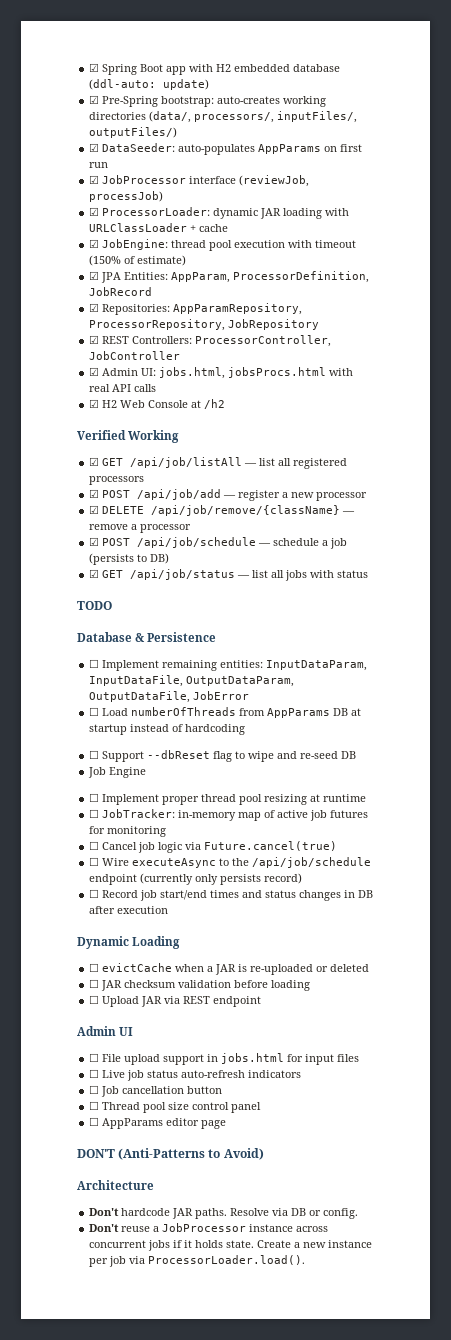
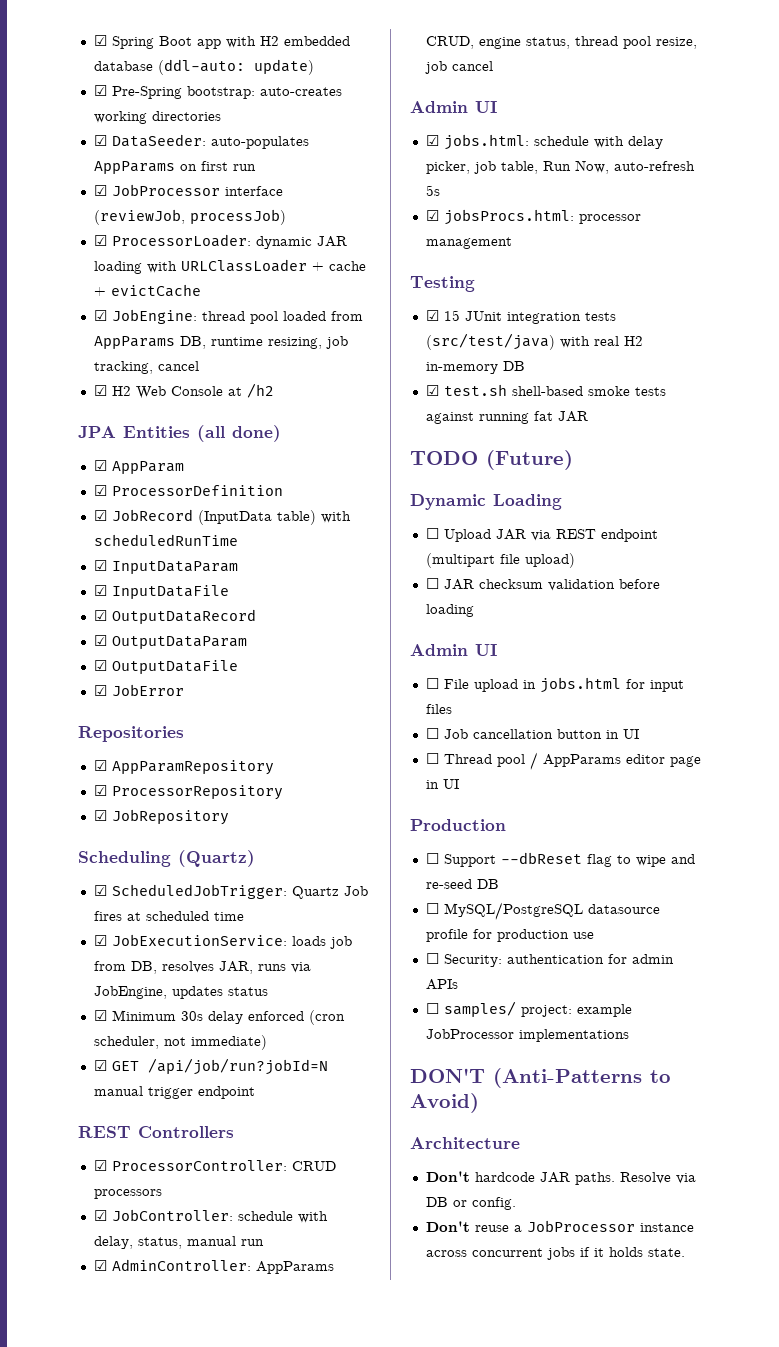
- ☑ Pre-Spring bootstrap: auto-creates working directories (data/, processors/, inputFiles/, outputFiles/)
+ ☑ Pre-Spring bootstrap: auto-creates working directories
- ☑ ProcessorLoader: dynamic JAR loading with URLClassLoader + cache
+ ☑ ProcessorLoader: dynamic JAR loading with URLClassLoader + cache + evictCache
- ☑ JobEngine: thread pool execution with timeout (150% of estimate)
- ☑ JPA Entities: AppParam, ProcessorDefinition, JobRecord
- ☑ Repositories: AppParamRepository, ProcessorRepository, JobRepository
- ☑ REST Controllers: ProcessorController, JobController
- ☑ Admin UI: jobs.html, jobsProcs.html with real API calls
+ ☑ JobEngine: thread pool loaded from AppParams DB, runtime resizing, job tracking, cancel
- Verified Working
- ☑ GET /api/job/listAll — list all registered processors
- ☑ POST /api/job/add — register a new processor
- ☑ DELETE /api/job/remove/{className} — remove a processor
- ☑ POST /api/job/schedule — schedule a job (persists to DB)
- ☑ GET /api/job/status — list all jobs with status
- TODO
- Database & Persistence
- ☐ Implement remaining entities: InputDataParam, InputDataFile, OutputDataParam, OutputDataFile, JobError
- ☐ Load numberOfThreads from AppParams DB at startup instead of hardcoding
+ JPA Entities (all done)
+ ☑ AppParam
+ ☑ ProcessorDefinition
+ ☑ JobRecord (InputData table) with scheduledRunTime
+ ☑ InputDataParam
+ ☑ InputDataFile
+ ☑ OutputDataRecord
+ ☑ OutputDataParam
+ ☑ OutputDataFile
+ ☑ JobError
+ Repositories
+ ☑ AppParamRepository
+ ☑ ProcessorRepository
+ ☑ JobRepository
+ Scheduling (Quartz)
+ ☑ ScheduledJobTrigger: Quartz Job fires at scheduled time
+ ☑ JobExecutionService: loads job from DB, resolves JAR, runs via JobEngine, updates status
+ ☑ Minimum 30s delay enforced (cron scheduler, not immediate)
+ ☑ GET /api/job/run?jobId=N manual trigger endpoint
+ REST Controllers
+ ☑ ProcessorController: CRUD processors
+ ☑ JobController: schedule with delay, status, manual run
+ ☑ AdminController: AppParams CRUD, engine status, thread pool resize, job cancel
+ Admin UI
+ ☑ jobs.html: schedule with delay picker, job table, Run Now, auto-refresh 5s
+ ☑ jobsProcs.html: processor management
+ Testing
+ ☑ 15 JUnit integration tests (src/test/java) with real H2 in-memory DB
+ ☑ test.sh shell-based smoke tests against running fat JAR
+ TODO (Future)
+ Dynamic Loading
+ ☐ Upload JAR via REST endpoint (multipart file upload)
+ ☐ JAR checksum validation before loading
+ Admin UI
+ ☐ File upload in jobs.html for input files
+ ☐ Job cancellation button in UI
+ ☐ Thread pool / AppParams editor page in UI
+ Production
- Job Engine
- ☐ Implement proper thread pool resizing at runtime
- ☐ JobTracker: in-memory map of active job futures for monitoring
- ☐ Cancel job logic via Future.cancel(true)
- ☐ Wire executeAsync to the /api/job/schedule endpoint (currently only persists record)
- ☐ Record job start/end times and status changes in DB after execution
- Dynamic Loading
- ☐ evictCache when a JAR is re-uploaded or deleted
- ☐ JAR checksum validation before loading
- ☐ Upload JAR via REST endpoint
- Admin UI
- ☐ File upload support in jobs.html for input files
- ☐ Live job status auto-refresh indicators
- ☐ Job cancellation button
- ☐ Thread pool size control panel
- ☐ AppParams editor page
+ ☐ MySQL/PostgreSQL datasource profile for production use
+ ☐ Security: authentication for admin APIs
+ ☐ samples/ project: example JobProcessor implementations
- Create a new instance per job via ProcessorLoader.load().

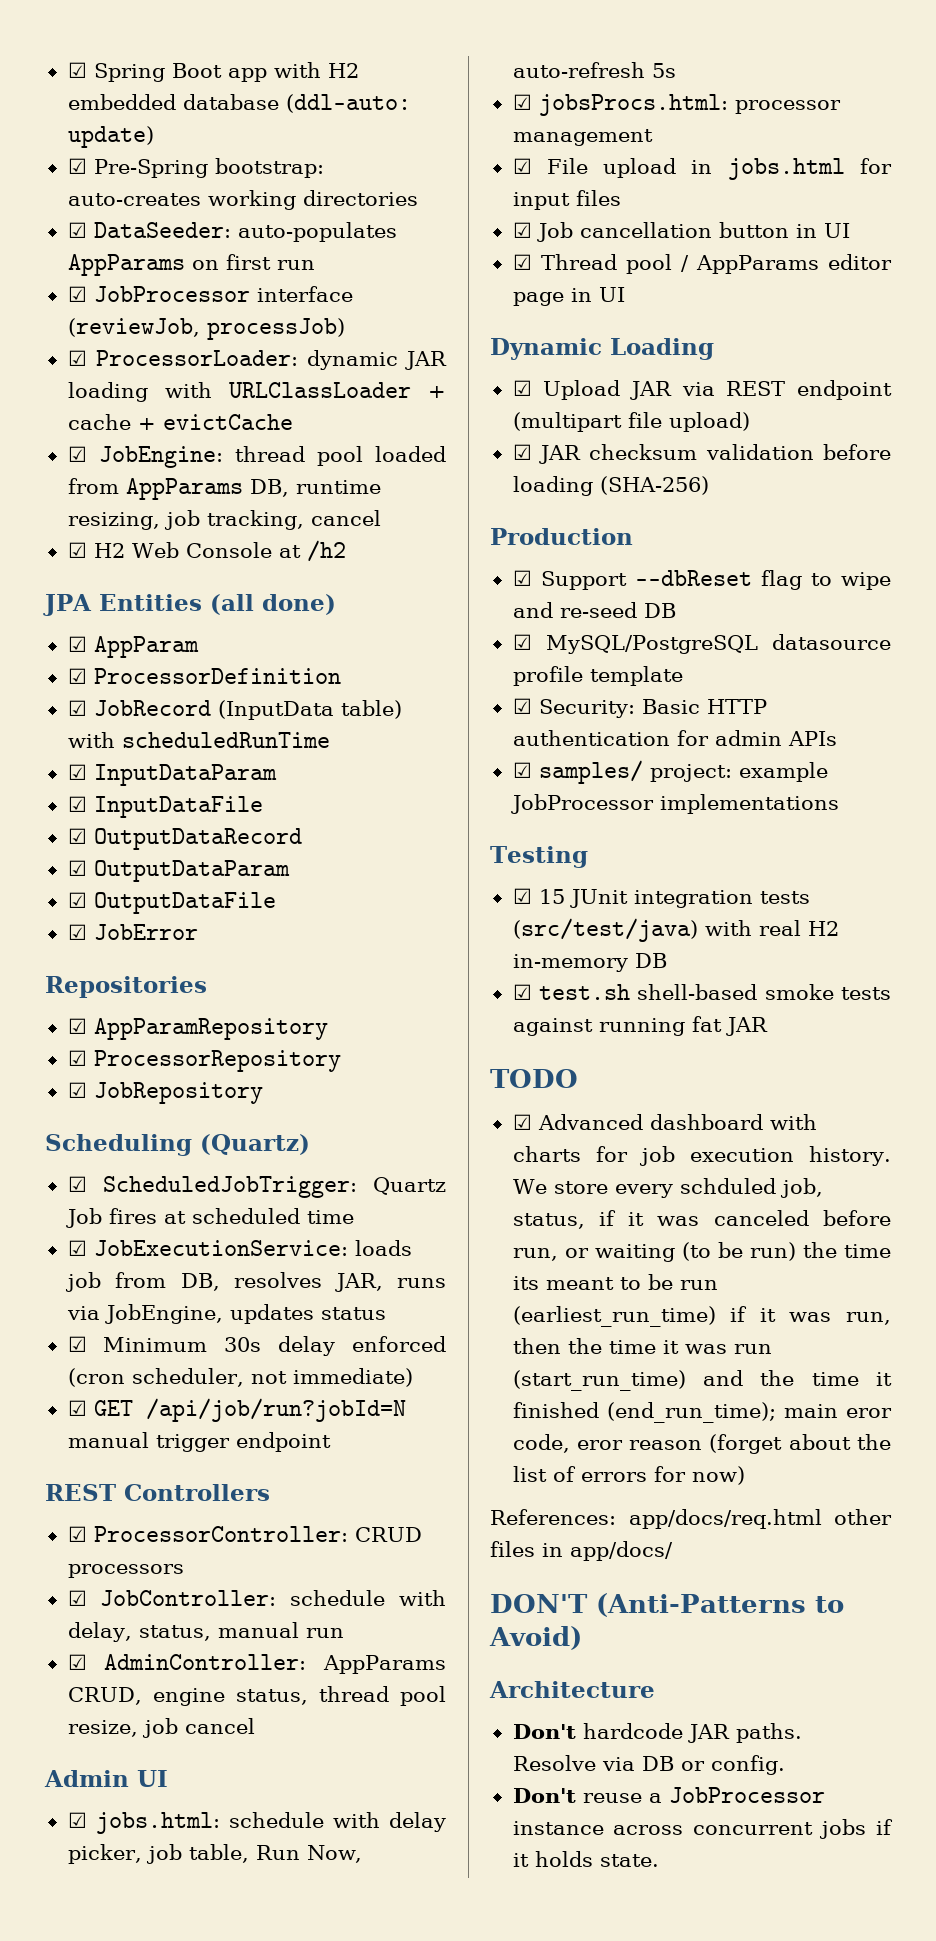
+ ☑ File upload in jobs.html for input files
+ ☑ Job cancellation button in UI
+ ☑ Thread pool / AppParams editor page in UI
+ Dynamic Loading
+ ☑ Upload JAR via REST endpoint (multipart file upload)
+ ☑ JAR checksum validation before loading (SHA-256)
+ Production
+ ☑ Support --dbReset flag to wipe and re-seed DB
+ ☑ MySQL/PostgreSQL datasource profile template
+ ☑ Security: Basic HTTP authentication for admin APIs
+ ☑ samples/ project: example JobProcessor implementations
- TODO (Future)
- Dynamic Loading
- ☐ Upload JAR via REST endpoint (multipart file upload)
- ☐ JAR checksum validation before loading
- Admin UI
- ☐ File upload in jobs.html for input files
- ☐ Job cancellation button in UI
- ☐ Thread pool / AppParams editor page in UI
- Production
- ☐ Support --dbReset flag to wipe and re-seed DB
- ☐ MySQL/PostgreSQL datasource profile for production use
- ☐ Security: authentication for admin APIs
- ☐ samples/ project: example JobProcessor implementations
+ TODO
+ ☑ Advanced dashboard with charts for job execution history. We store every schduled job, status, if it was canceled before run, or waiting (to be run) the time its meant to be run (earliest_run_time) if it was run, then the time it was run (start_run_time) and the time it finished (end_run_time); main eror code, eror reason (forget about the list of errors for now)
+ References: app/docs/req.html other files in app/docs/

